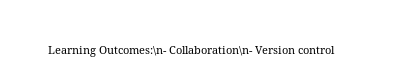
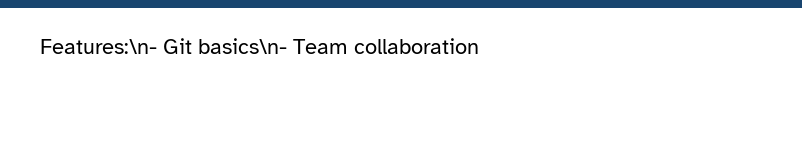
- Learning Outcomes:\n- Collaboration\n- Version control
+ Features:\n- Git basics\n- Team collaboration

